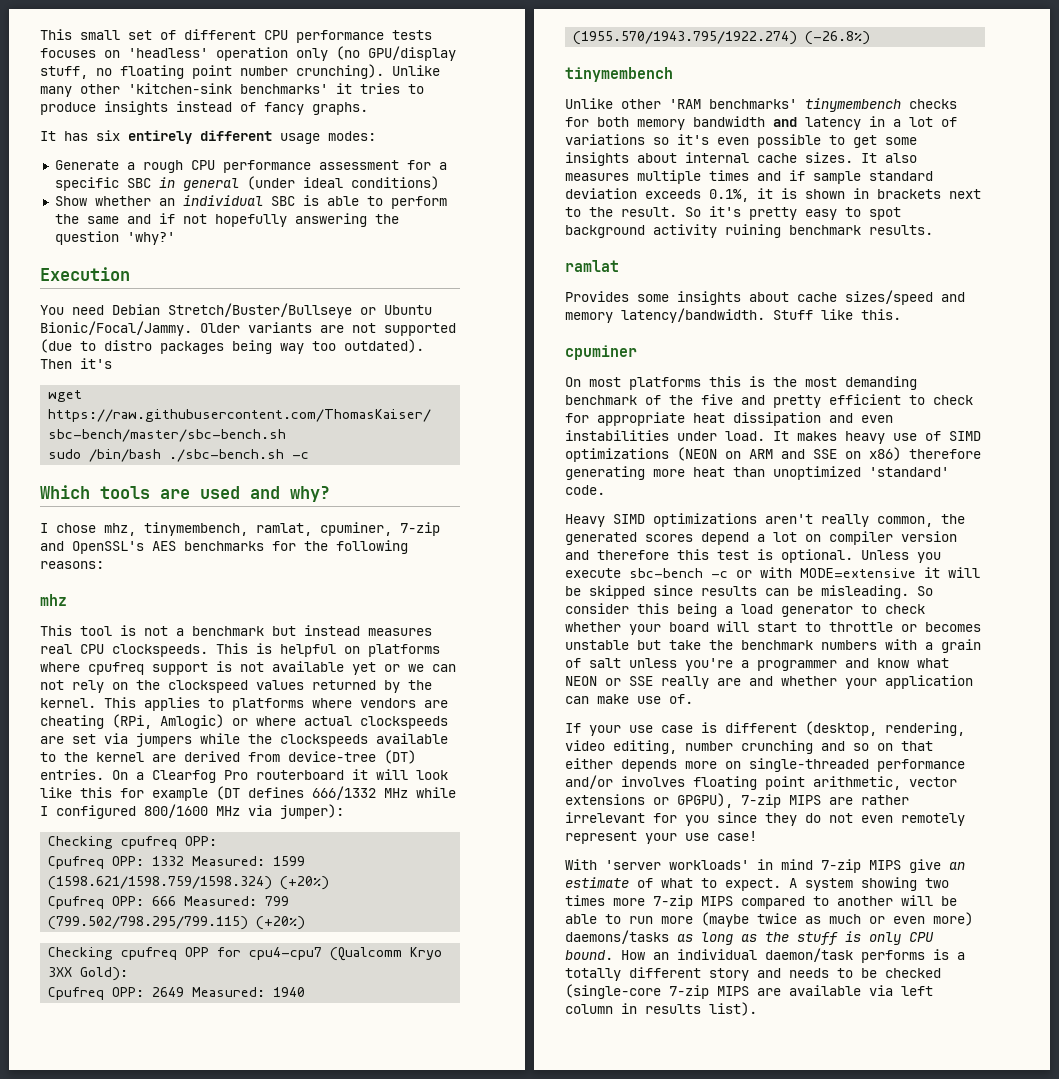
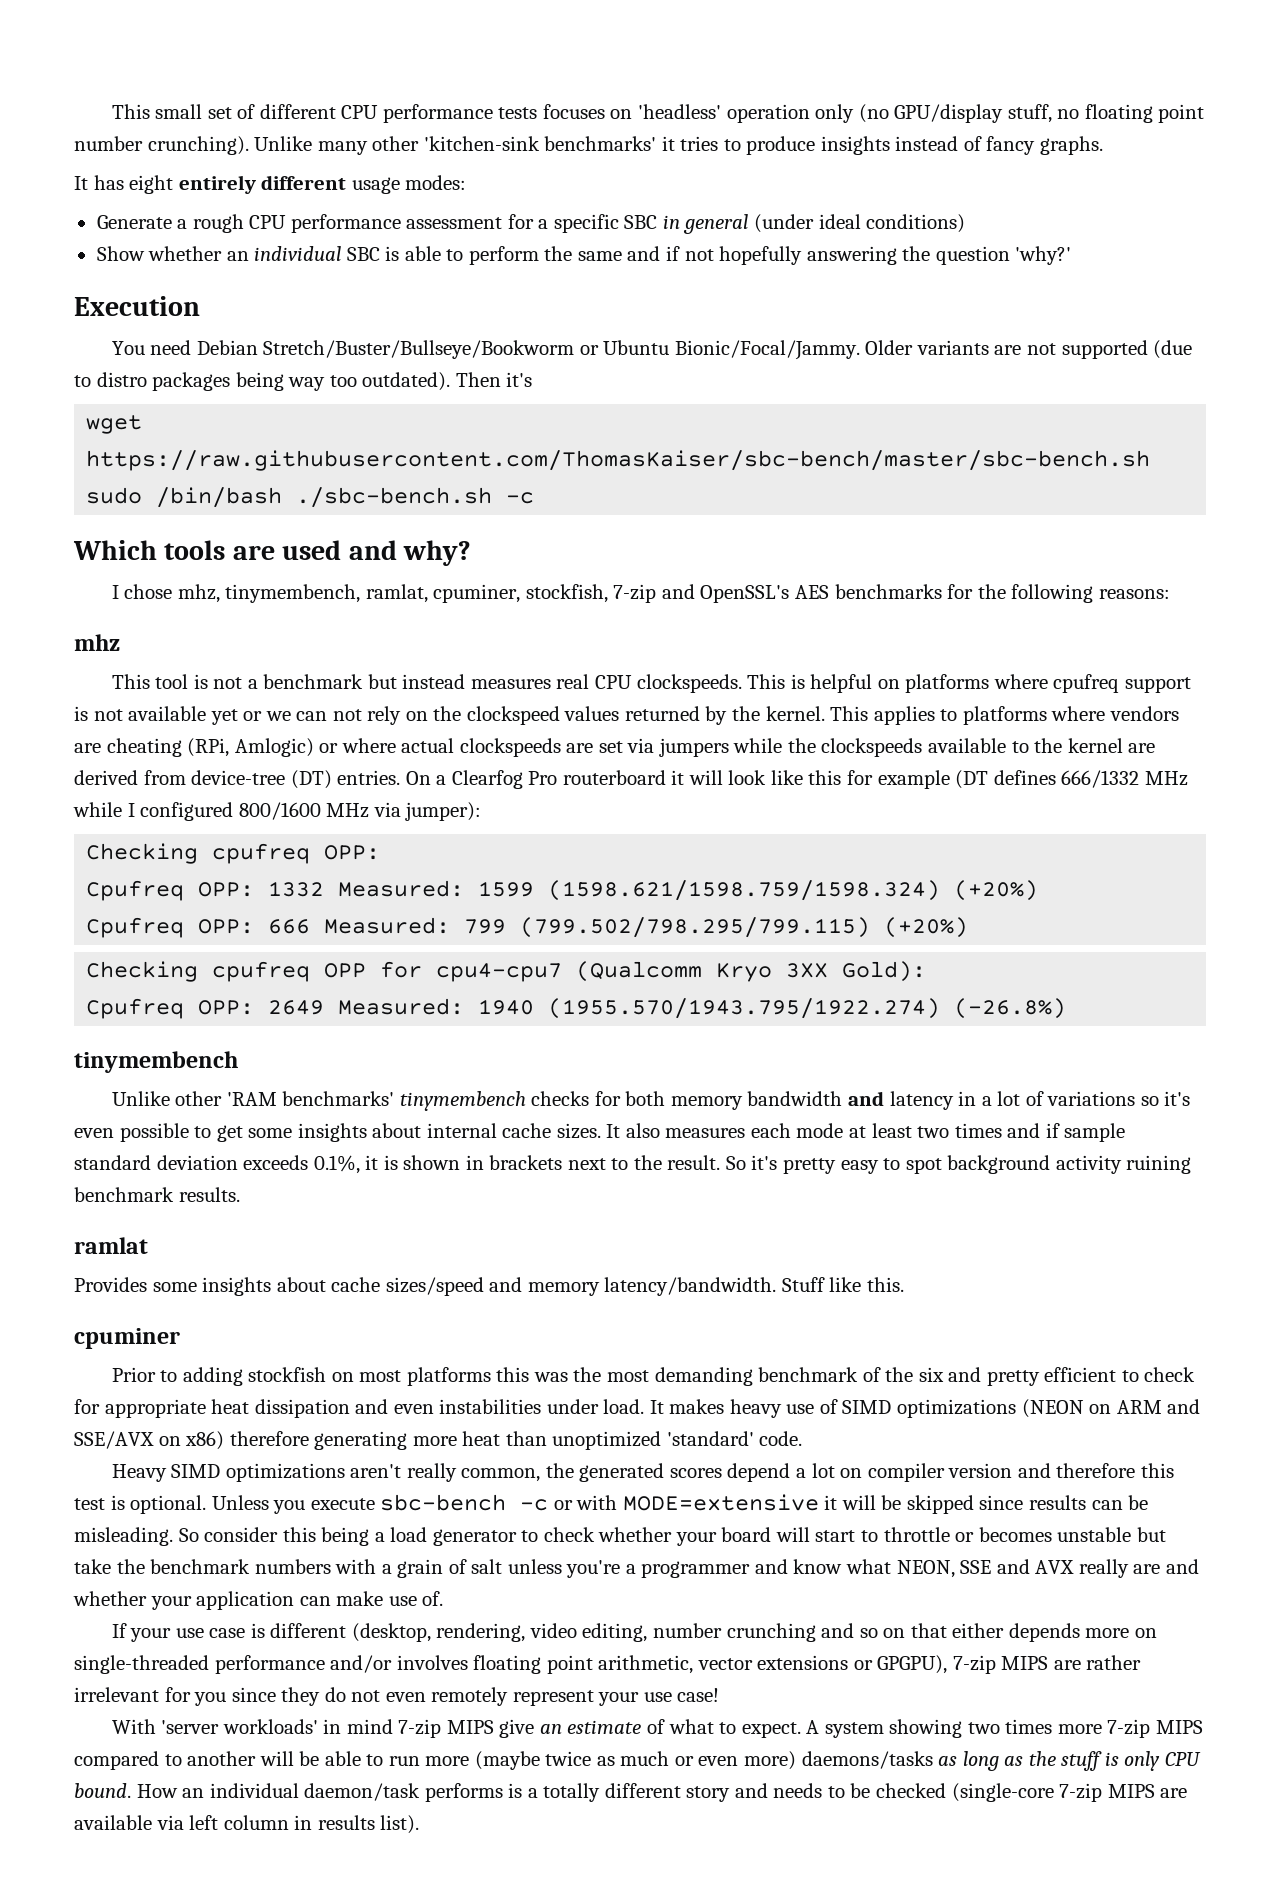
- It has six entirely different usage modes:
+ It has eight entirely different usage modes:
- You need Debian Stretch/Buster/Bullseye or Ubuntu Bionic/Focal/Jammy.
+ You need Debian Stretch/Buster/Bullseye/Bookworm or Ubuntu Bionic/Focal/Jammy.
- I chose mhz, tinymembench, ramlat, cpuminer, 7-zip and OpenSSL's AES benchmarks for the following reasons:
+ I chose mhz, tinymembench, ramlat, cpuminer, stockfish, 7-zip and OpenSSL's AES benchmarks for the following reasons:
- It also measures multiple times and if sample standard deviation exceeds 0.1%, it is shown in brackets next to the result.
+ It also measures each mode at least two times and if sample standard deviation exceeds 0.1%, it is shown in brackets next to the result.
- On most platforms this is the most demanding benchmark of the five and pretty efficient to check for appropriate heat dissipation and even instabilities under load.
+ Prior to adding stockfish on most platforms this was the most demanding benchmark of the six and pretty efficient to check for appropriate heat dissipation and even instabilities under load.
- It makes heavy use of SIMD optimizations (NEON on ARM and SSE on x86) therefore generating more heat than unoptimized 'standard' code.
+ It makes heavy use of SIMD optimizations (NEON on ARM and SSE/AVX on x86) therefore generating more heat than unoptimized 'standard' code.
- So consider this being a load generator to check whether your board will start to throttle or becomes unstable but take the benchmark numbers with a grain of salt unless you're a programmer and know what NEON or SSE really are and whether your application can make use of.
+ So consider this being a load generator to check whether your board will start to throttle or becomes unstable but take the benchmark numbers with a grain of salt unless you're a programmer and know what NEON, SSE and AVX really are and whether your application can make use of.

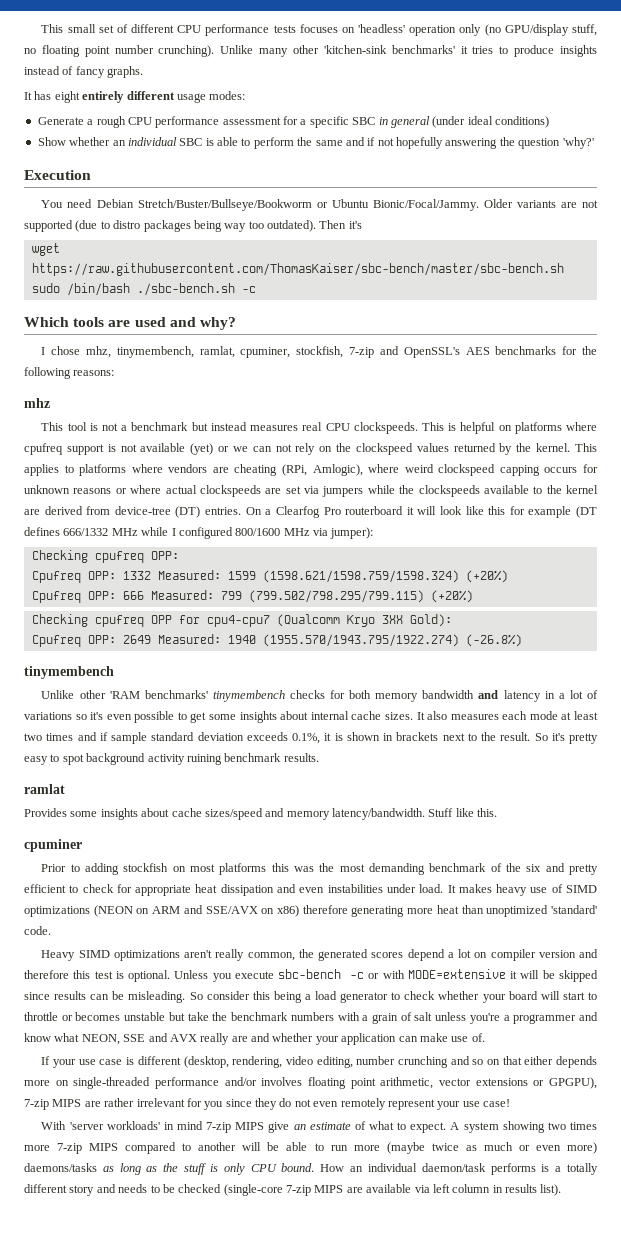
- This is helpful on platforms where cpufreq support is not available yet or we can not rely on the clockspeed values returned by the kernel.
+ This is helpful on platforms where cpufreq support is not available (yet) or we can not rely on the clockspeed values returned by the kernel.
- This applies to platforms where vendors are cheating (RPi, Amlogic) or where actual clockspeeds are set via jumpers while the clockspeeds available to the kernel are derived from device-tree (DT) entries.
+ This applies to platforms where vendors are cheating (RPi, Amlogic), where weird clockspeed capping occurs for unknown reasons or where actual clockspeeds are set via jumpers while the clockspeeds available to the kernel are derived from device-tree (DT) entries.

